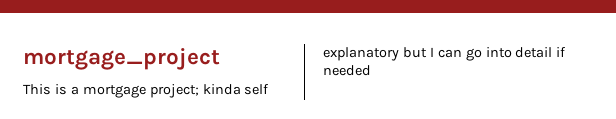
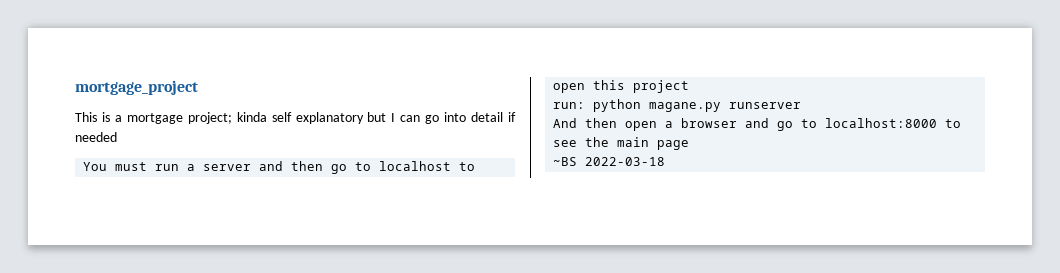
+ You must run a server and then go to localhost to open this project
+ run: python magane.py runserver
+ And then open a browser and go to localhost:8000 to see the main page
+ ~BS 2022-03-18

